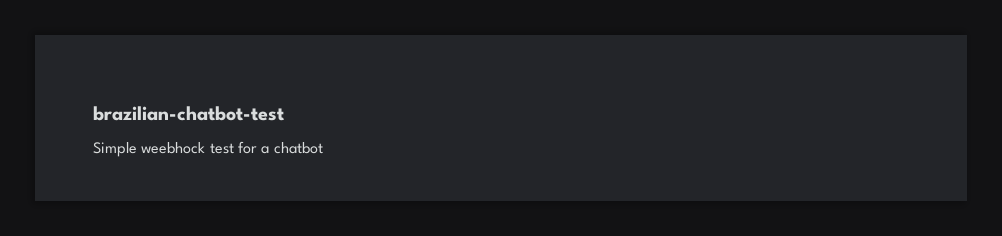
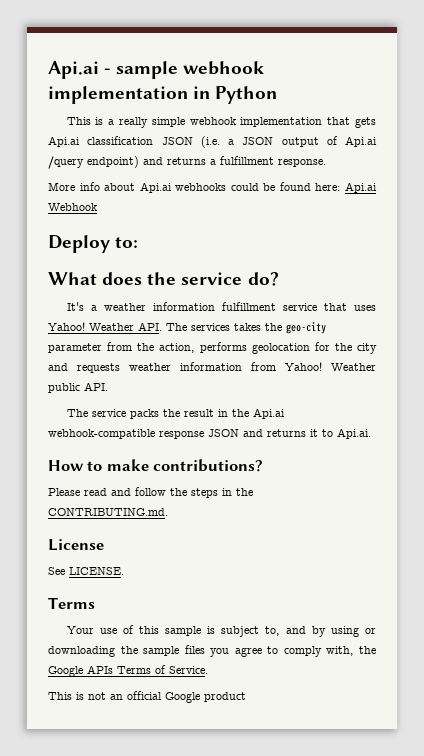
- brazilian-chatbot-test
- Simple weebhock test for a chatbot
+ Api.ai - sample webhook implementation in Python
+ This is a really simple webhook implementation that gets Api.ai classification JSON (i.e. a JSON output of Api.ai /query endpoint) and returns a fulfillment response.
+ More info about Api.ai webhooks could be found here: Api.ai Webhook
+ Deploy to:
+ What does the service do?
+ It's a weather information fulfillment service that uses Yahoo! Weather API. The services takes the geo-city parameter from the action, performs geolocation for the city and requests weather information from Yahoo! Weather public API.
+ The service packs the result in the Api.ai webhook-compatible response JSON and returns it to Api.ai.
+ How to make contributions?
+ Please read and follow the steps in the CONTRIBUTING.md.
+ License
+ See LICENSE.
+ Terms
+ Your use of this sample is subject to, and by using or downloading the sample files you agree to comply with, the Google APIs Terms of Service.
+ This is not an official Google product

